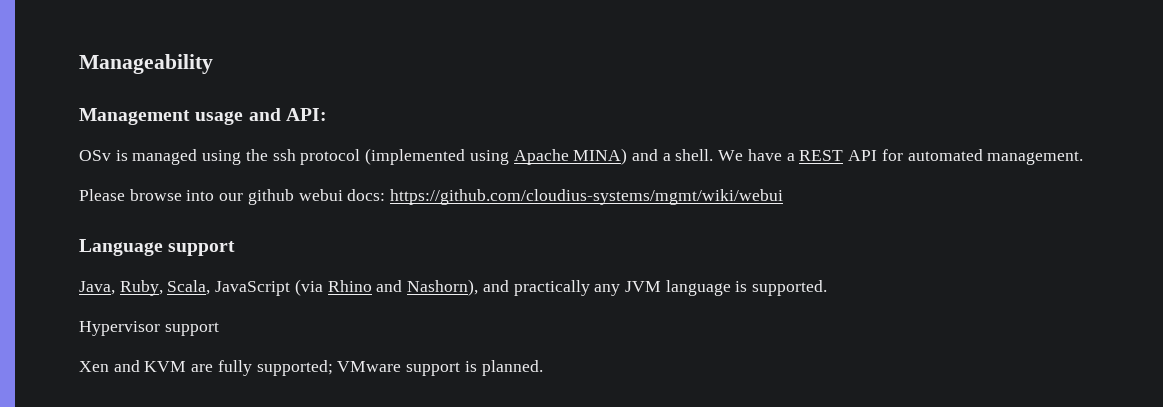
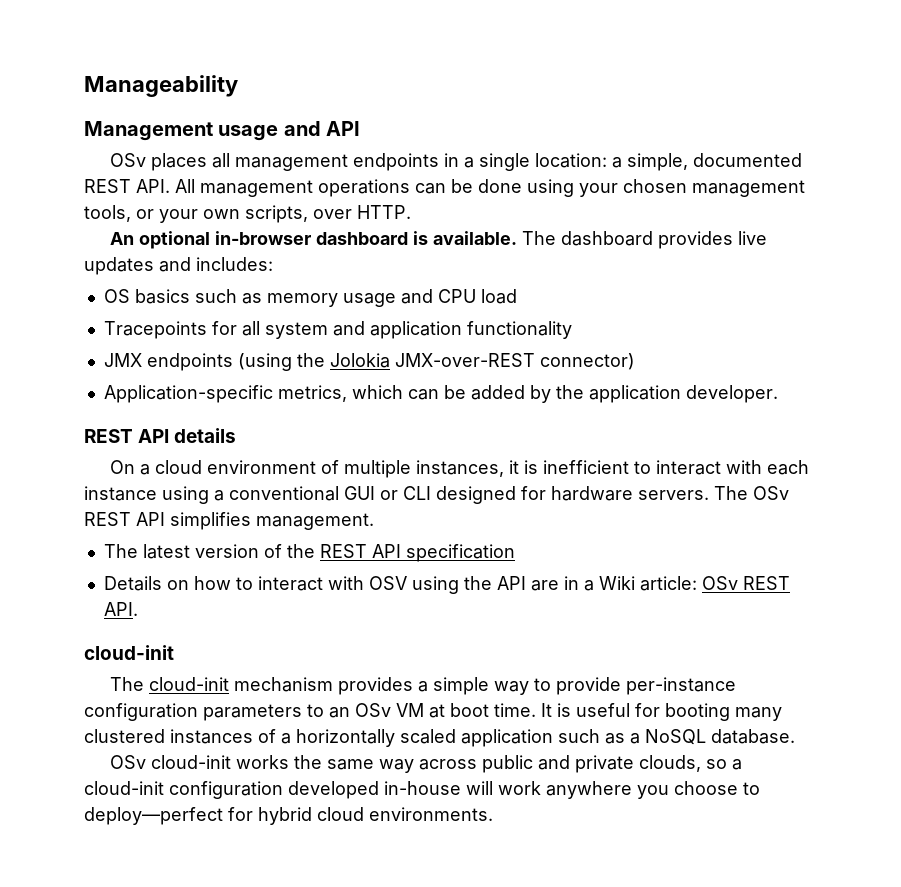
- Management usage and API:
- OSv is managed using the ssh protocol (implemented using Apache MINA) and a shell. We have a REST API for automated management.
- Please browse into our github webui docs: https://github.com/cloudius-systems/mgmt/wiki/webui
- Language support
- Java, Ruby, Scala, JavaScript (via Rhino and Nashorn), and practically any JVM language is supported.
- Hypervisor support
- Xen and KVM are fully supported; VMware support is planned.
+ Management usage and API
+ OSv places all management endpoints in a single location: a simple, documented REST API. All management operations can be done using your chosen management tools, or your own scripts, over HTTP.
+ An optional in-browser dashboard is available. The dashboard provides live updates and includes:
+ OS basics such as memory usage and CPU load
+ Tracepoints for all system and application functionality
+ JMX endpoints (using the Jolokia JMX-over-REST connector)
+ Application-specific metrics, which can be added by the application developer.
+ REST API details
+ On a cloud environment of multiple instances, it is inefficient to interact with each instance using a conventional GUI or CLI designed for hardware servers. The OSv REST API simplifies management.
+ The latest version of the REST API specification
+ Details on how to interact with OSV using the API are in a Wiki article: OSv REST API.
+ cloud-init
+ The cloud-init mechanism provides a simple way to provide per-instance configuration parameters to an OSv VM at boot time. It is useful for booting many clustered instances of a horizontally scaled application such as a NoSQL database.
+ OSv cloud-init works the same way across public and private clouds, so a cloud-init configuration developed in-house will work anywhere you choose to deploy—perfect for hybrid cloud environments.

